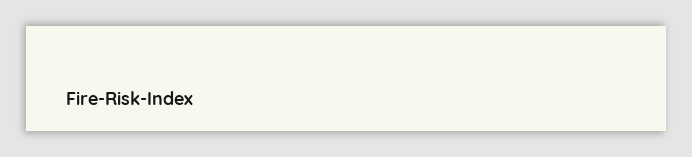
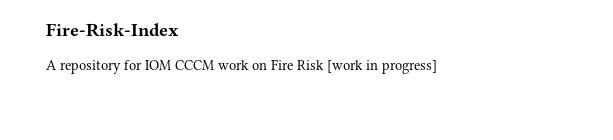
+ A repository for IOM CCCM work on Fire Risk [work in progress]

